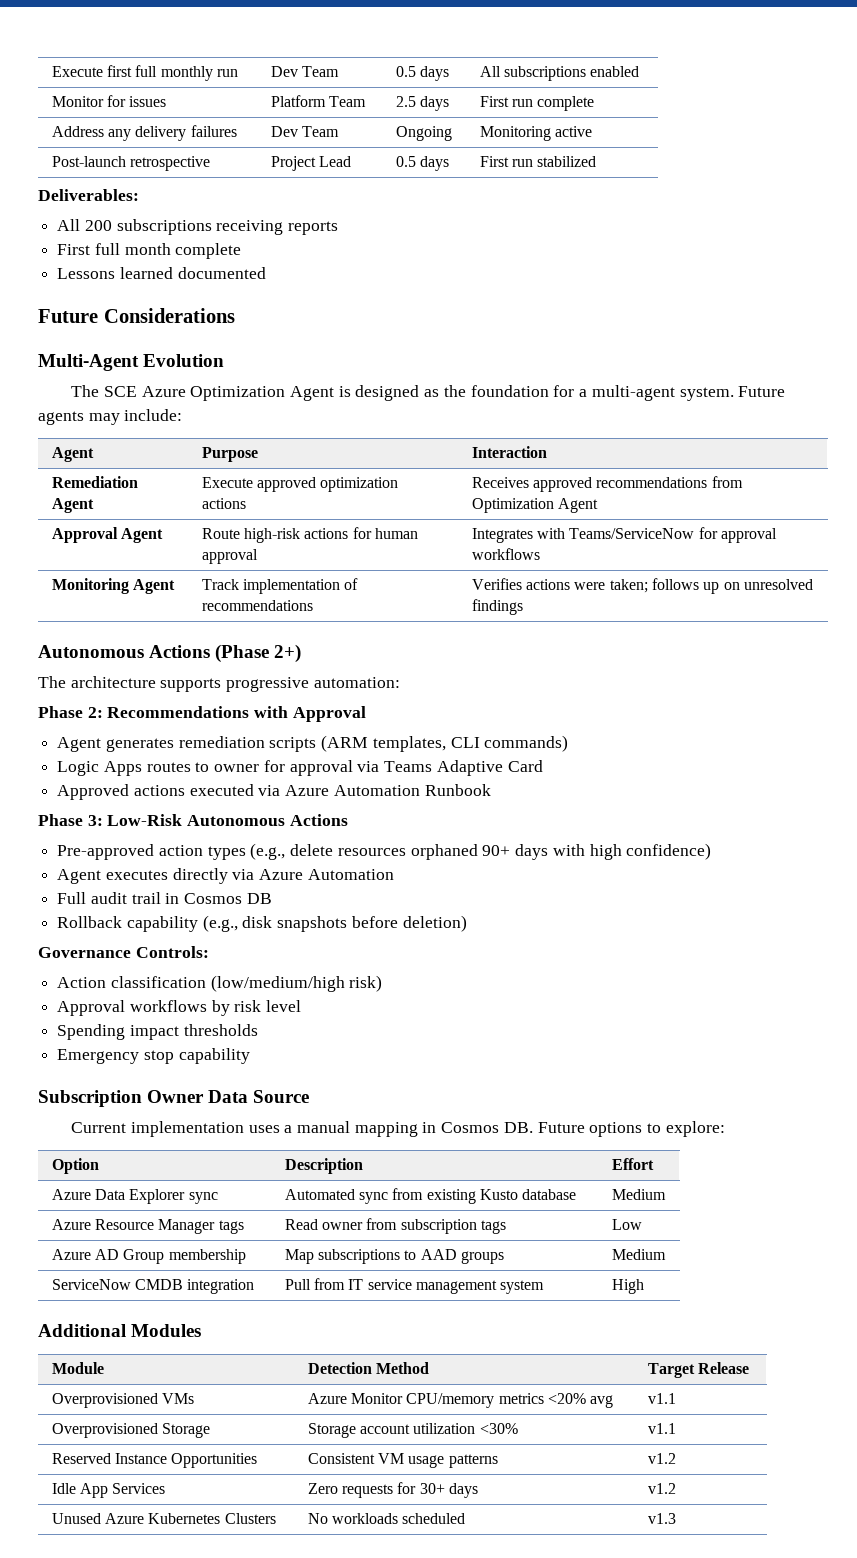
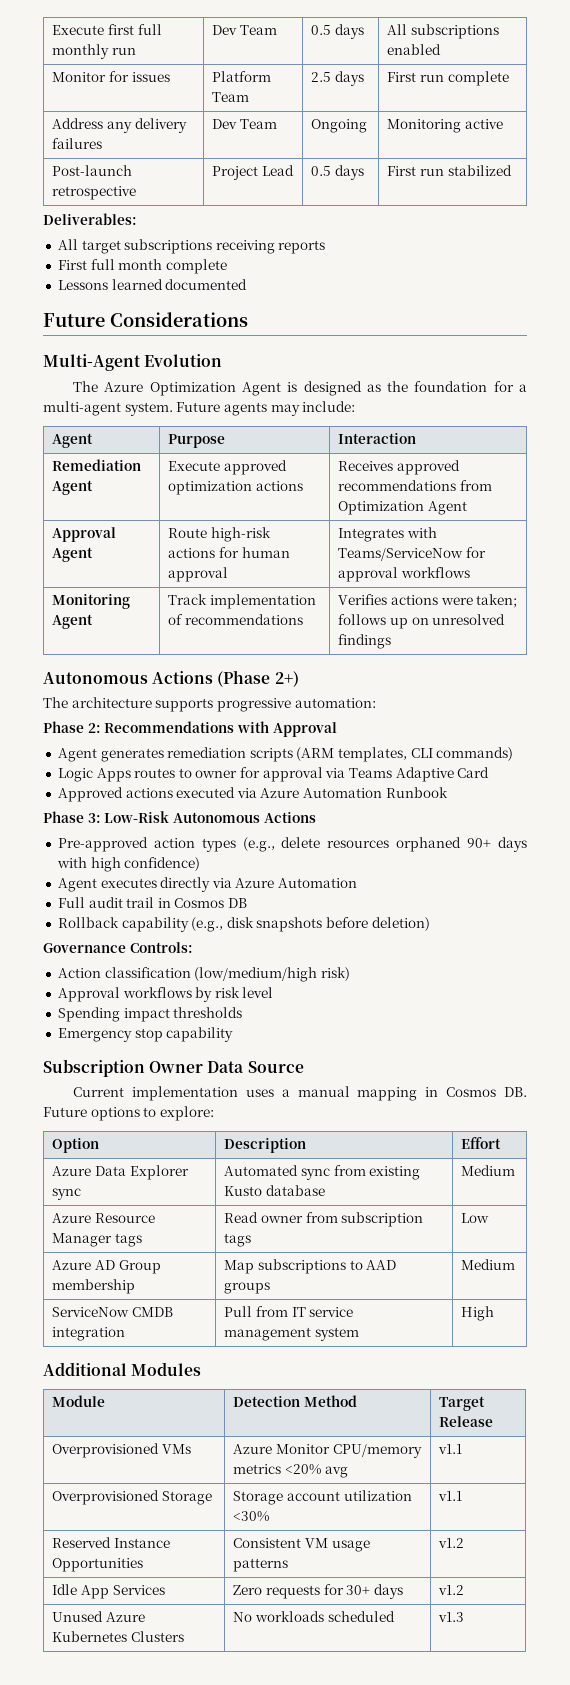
- All 200 subscriptions receiving reports
+ All target subscriptions receiving reports
- The SCE Azure Optimization Agent is designed as the foundation for a multi-agent system.
+ The Azure Optimization Agent is designed as the foundation for a multi-agent system.

